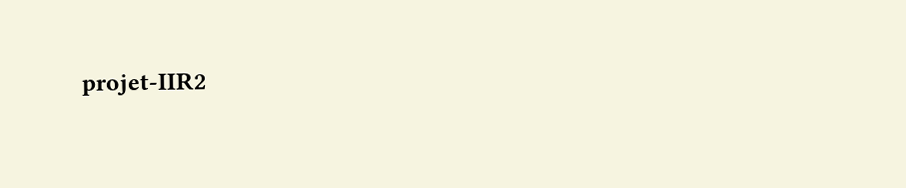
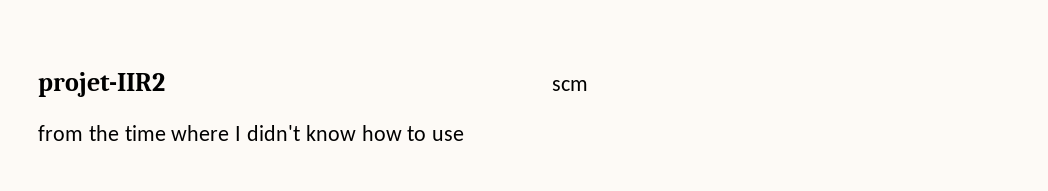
+ from the time where I didn't know how to use scm

